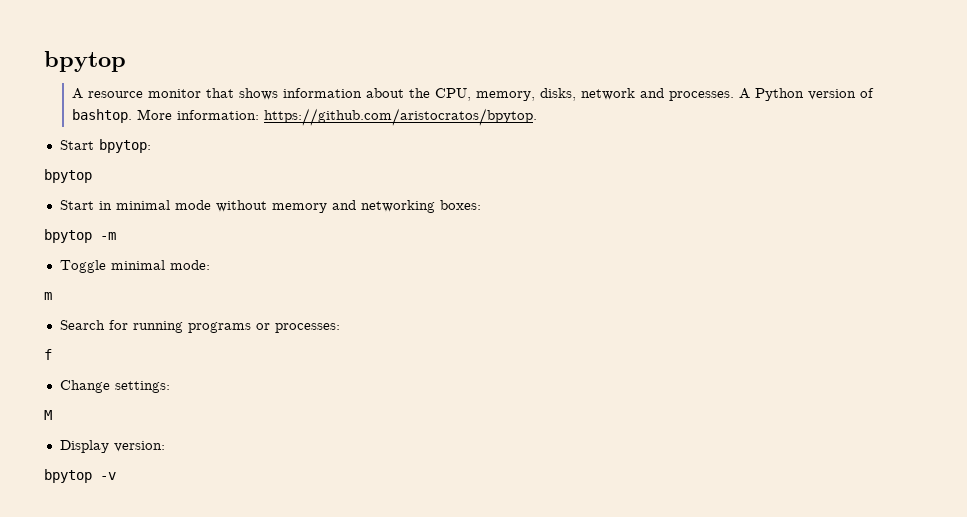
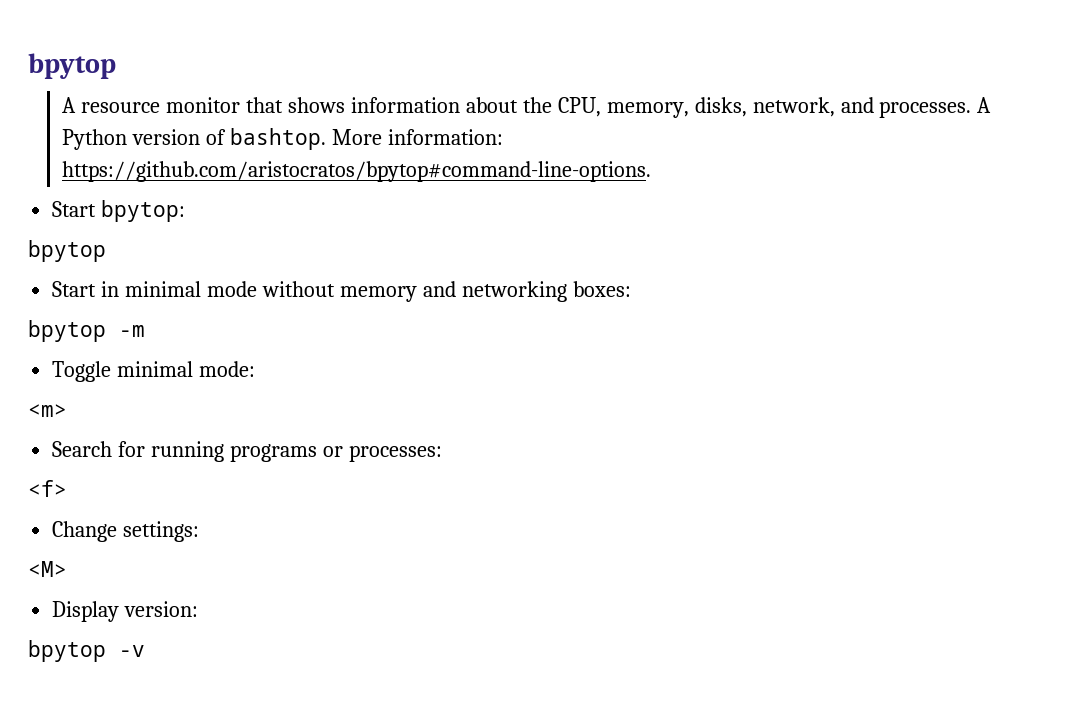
- A resource monitor that shows information about the CPU, memory, disks, network and processes.
+ A resource monitor that shows information about the CPU, memory, disks, network, and processes.
- More information: https://github.com/aristocratos/bpytop.
+ More information: https://github.com/aristocratos/bpytop#command-line-options.
- m
+ <m>
- f
+ <f>
- M
+ <M>

